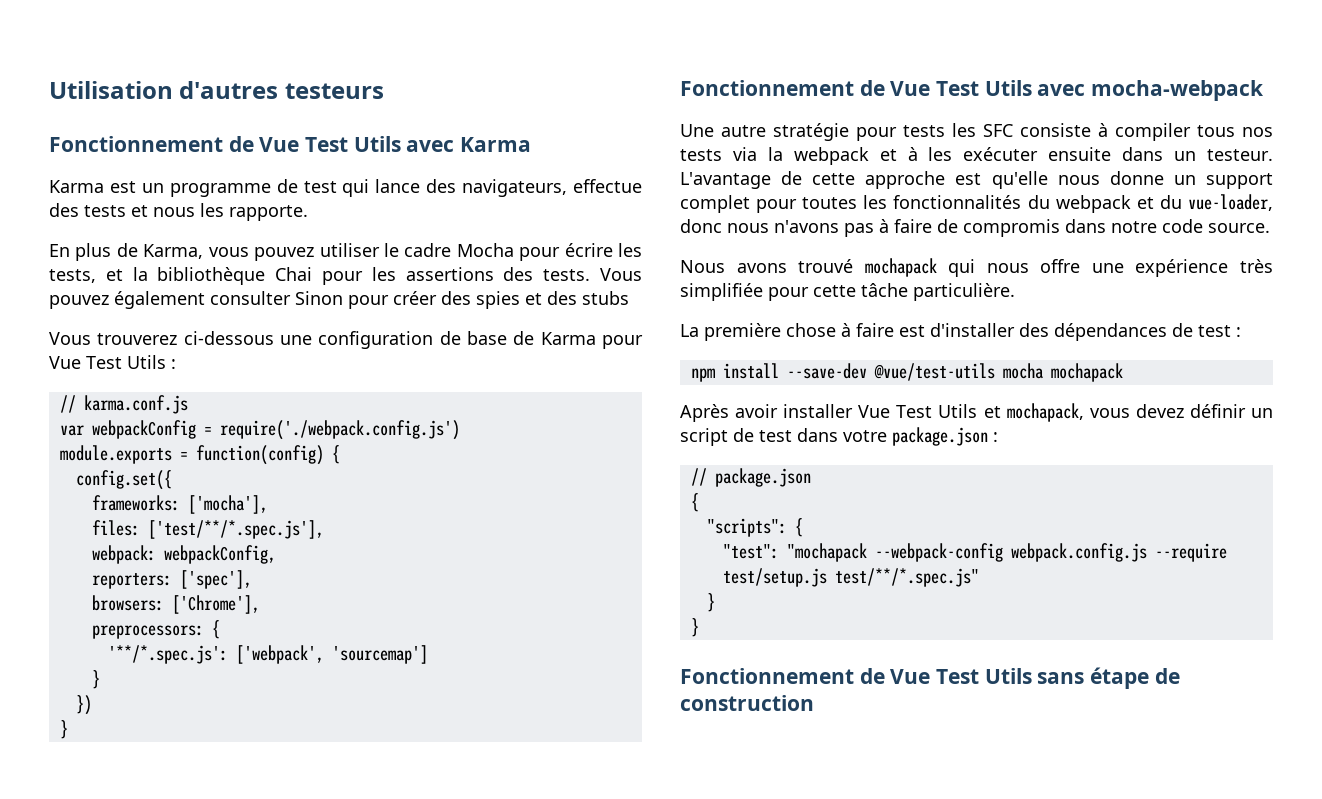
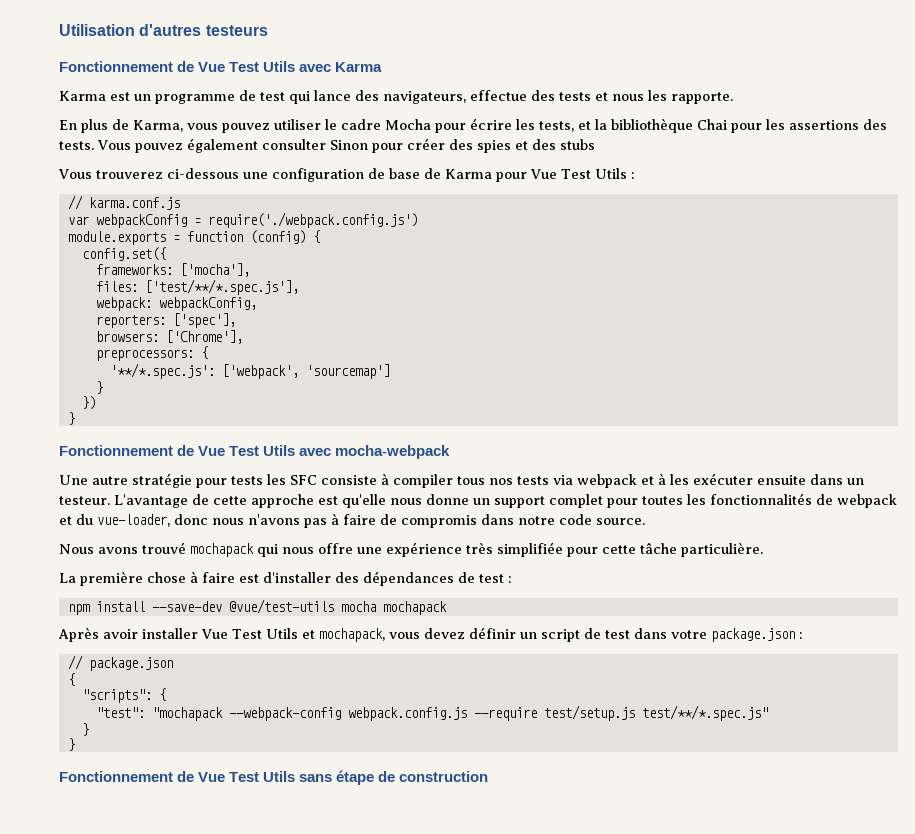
- module.exports = function(config) {
+ module.exports = function (config) {
- Une autre stratégie pour tests les SFC consiste à compiler tous nos tests via la webpack et à les exécuter ensuite dans un testeur.
+ Une autre stratégie pour tests les SFC consiste à compiler tous nos tests via webpack et à les exécuter ensuite dans un testeur.
- L'avantage de cette approche est qu'elle nous donne un support complet pour toutes les fonctionnalités du webpack et du vue-loader, donc nous n'avons pas à faire de compromis dans notre code source.
+ L'avantage de cette approche est qu'elle nous donne un support complet pour toutes les fonctionnalités de webpack et du vue-loader, donc nous n'avons pas à faire de compromis dans notre code source.

